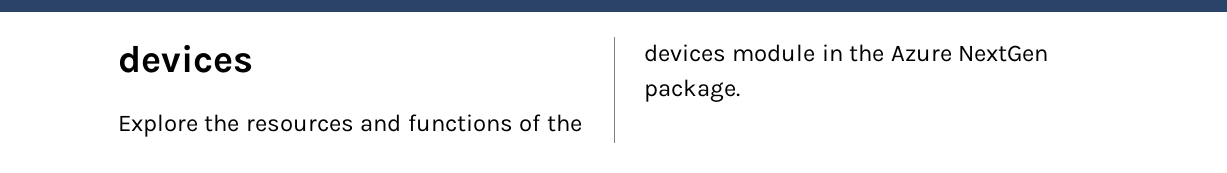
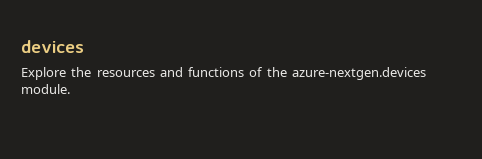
- Explore the resources and functions of the devices module in the Azure NextGen package.
+ Explore the resources and functions of the azure-nextgen.devices module.

